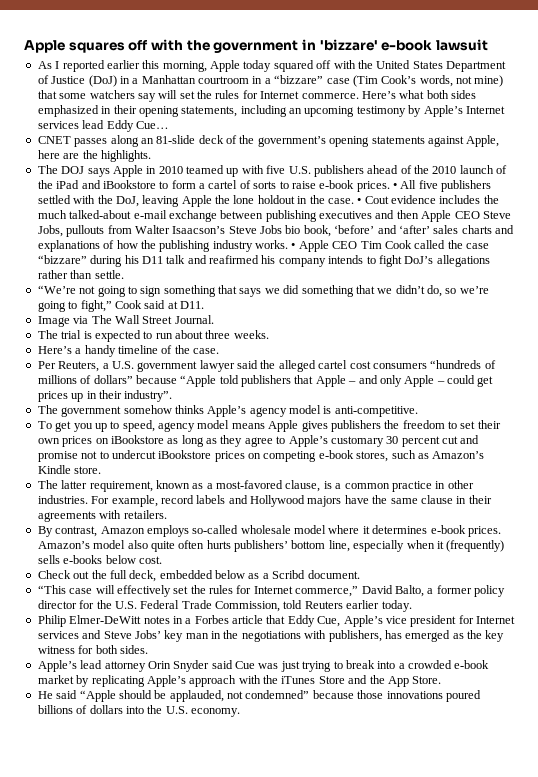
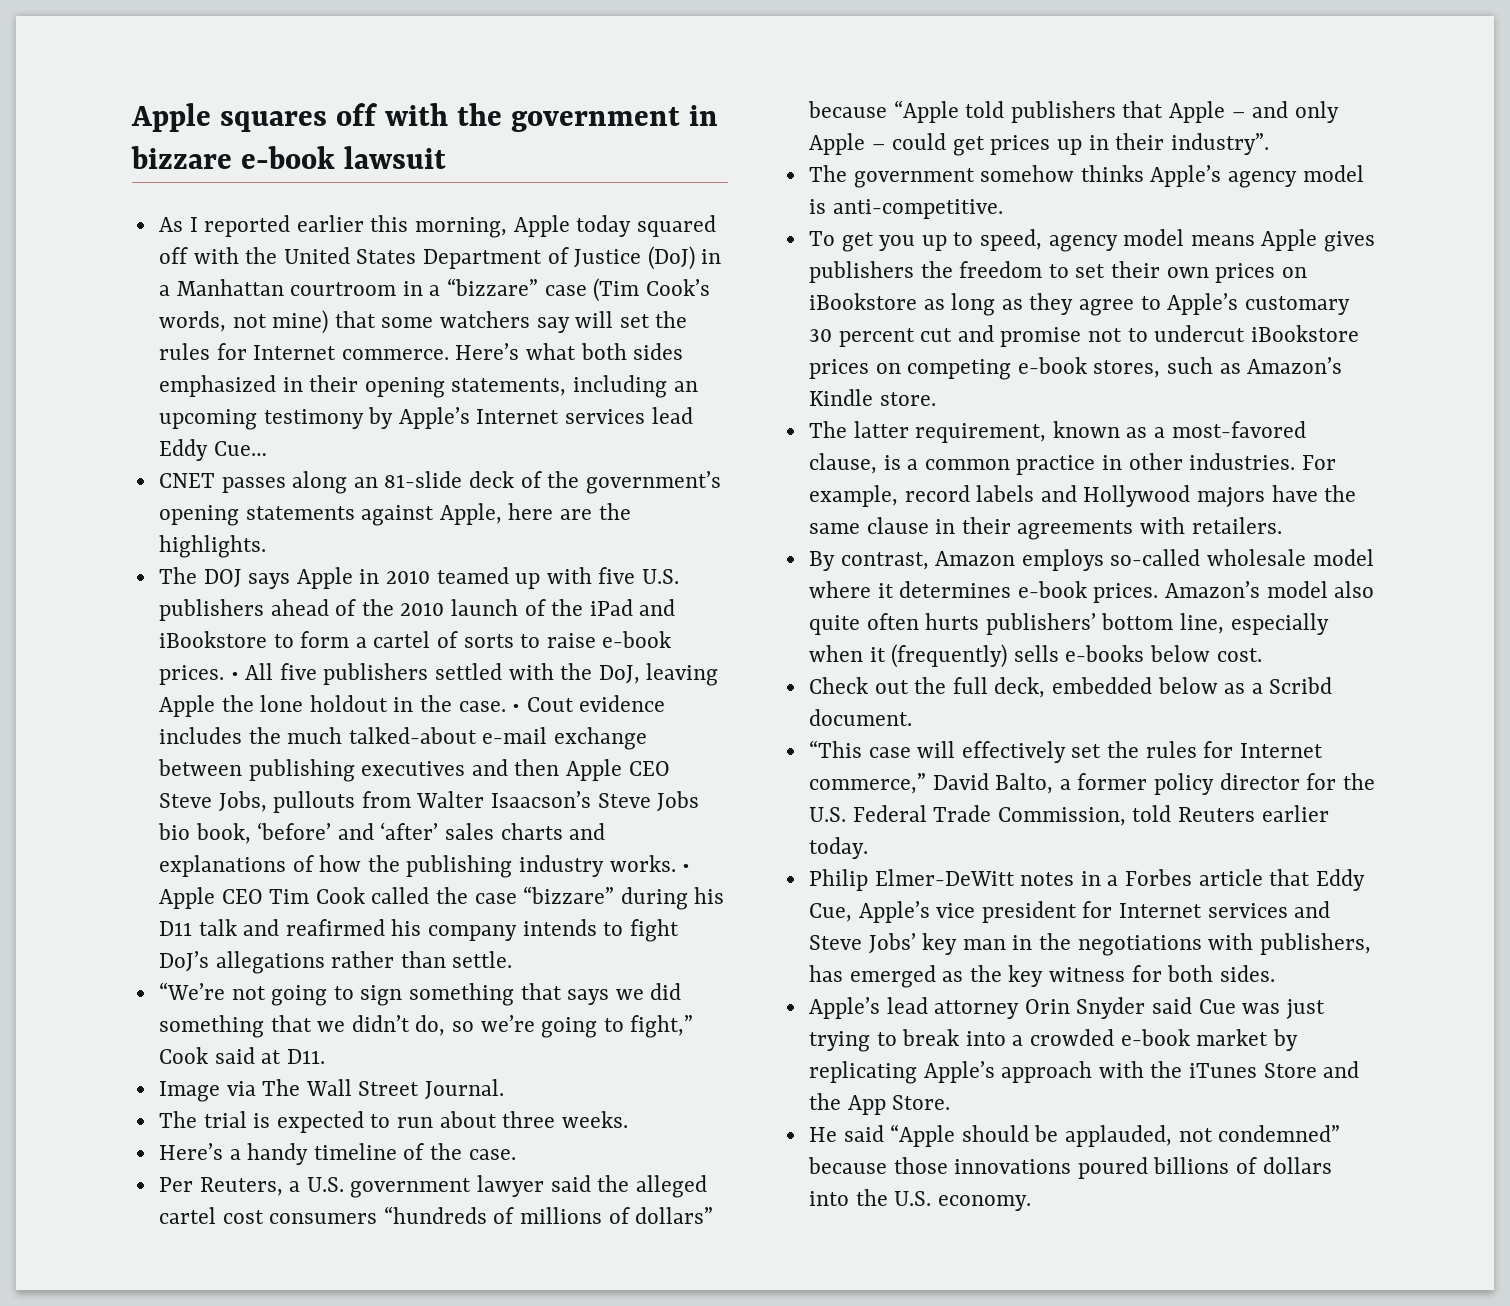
- Apple squares off with the government in 'bizzare' e-book lawsuit
+ Apple squares off with the government in bizzare e-book lawsuit

